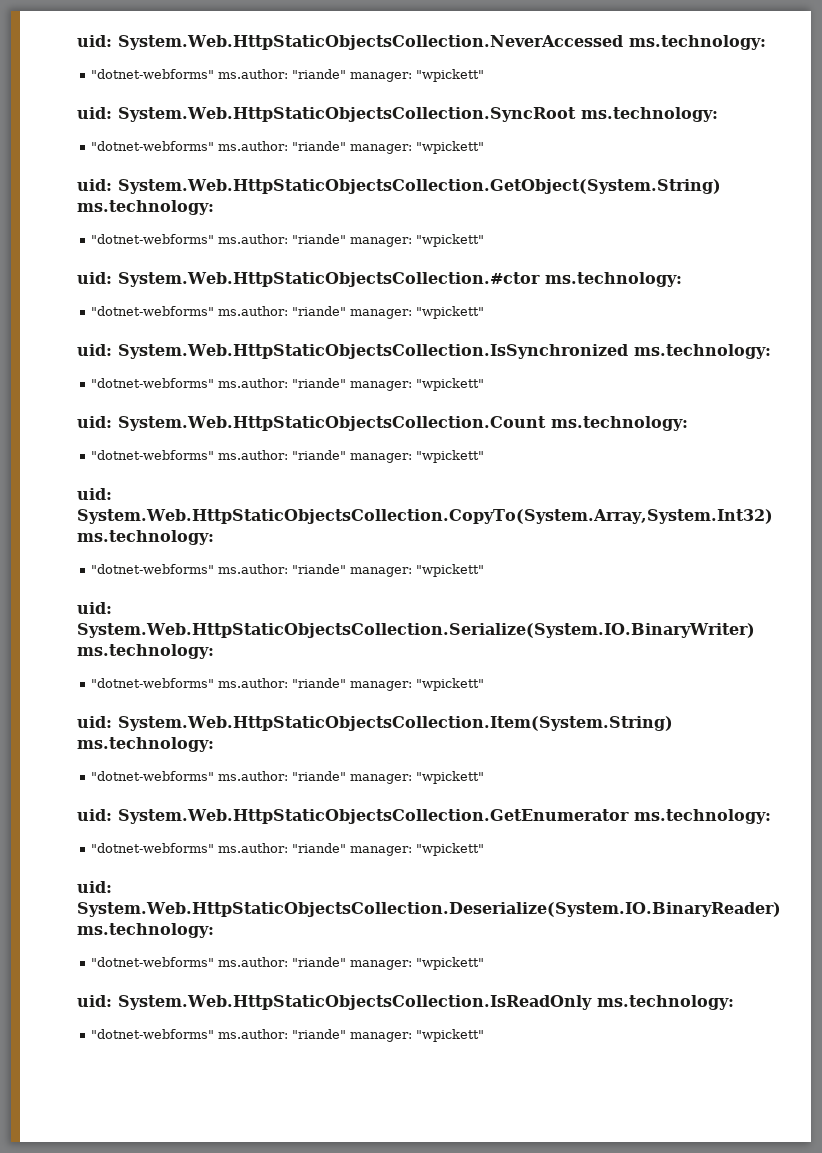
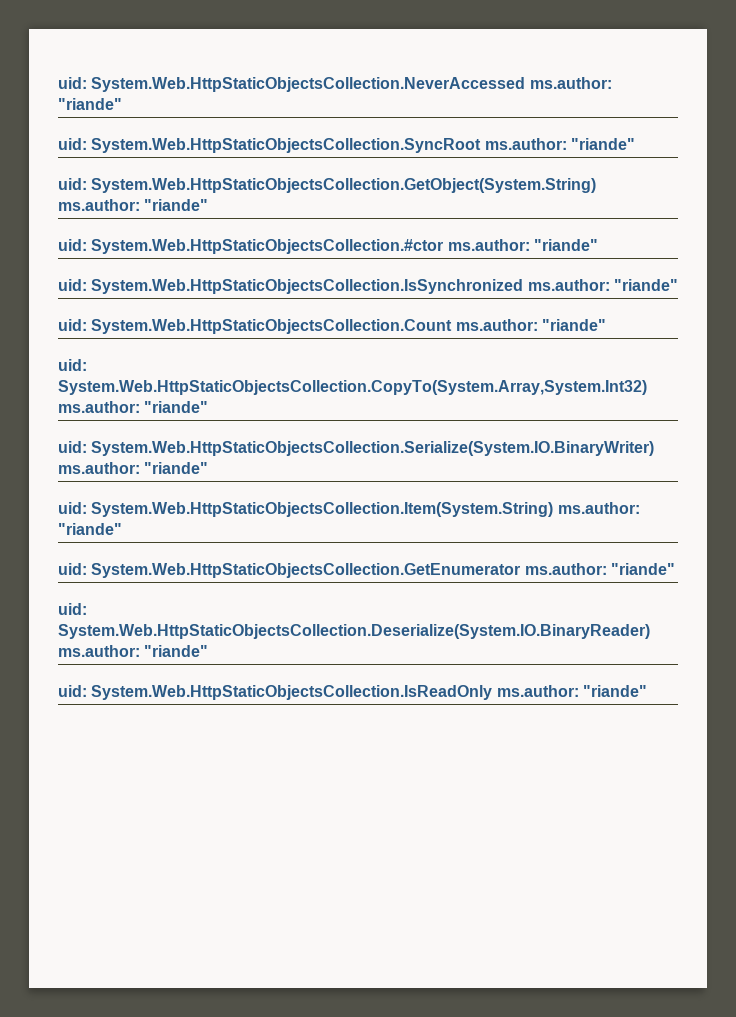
- uid: System.Web.HttpStaticObjectsCollection.NeverAccessed ms.technology:
- "dotnet-webforms" ms.author: "riande" manager: "wpickett"
+ uid: System.Web.HttpStaticObjectsCollection.NeverAccessed ms.author: "riande"
- uid: System.Web.HttpStaticObjectsCollection.SyncRoot ms.technology:
- "dotnet-webforms" ms.author: "riande" manager: "wpickett"
+ uid: System.Web.HttpStaticObjectsCollection.SyncRoot ms.author: "riande"
- uid: System.Web.HttpStaticObjectsCollection.GetObject(System.String) ms.technology:
- "dotnet-webforms" ms.author: "riande" manager: "wpickett"
+ uid: System.Web.HttpStaticObjectsCollection.GetObject(System.String) ms.author: "riande"
- uid: System.Web.HttpStaticObjectsCollection.#ctor ms.technology:
- "dotnet-webforms" ms.author: "riande" manager: "wpickett"
+ uid: System.Web.HttpStaticObjectsCollection.#ctor ms.author: "riande"
- uid: System.Web.HttpStaticObjectsCollection.IsSynchronized ms.technology:
- "dotnet-webforms" ms.author: "riande" manager: "wpickett"
+ uid: System.Web.HttpStaticObjectsCollection.IsSynchronized ms.author: "riande"
- uid: System.Web.HttpStaticObjectsCollection.Count ms.technology:
- "dotnet-webforms" ms.author: "riande" manager: "wpickett"
+ uid: System.Web.HttpStaticObjectsCollection.Count ms.author: "riande"
- uid: System.Web.HttpStaticObjectsCollection.CopyTo(System.Array,System.Int32) ms.technology:
- "dotnet-webforms" ms.author: "riande" manager: "wpickett"
+ uid: System.Web.HttpStaticObjectsCollection.CopyTo(System.Array,System.Int32) ms.author: "riande"
- uid: System.Web.HttpStaticObjectsCollection.Serialize(System.IO.BinaryWriter) ms.technology:
- "dotnet-webforms" ms.author: "riande" manager: "wpickett"
+ uid: System.Web.HttpStaticObjectsCollection.Serialize(System.IO.BinaryWriter) ms.author: "riande"
- uid: System.Web.HttpStaticObjectsCollection.Item(System.String) ms.technology:
- "dotnet-webforms" ms.author: "riande" manager: "wpickett"
+ uid: System.Web.HttpStaticObjectsCollection.Item(System.String) ms.author: "riande"
- uid: System.Web.HttpStaticObjectsCollection.GetEnumerator ms.technology:
- "dotnet-webforms" ms.author: "riande" manager: "wpickett"
+ uid: System.Web.HttpStaticObjectsCollection.GetEnumerator ms.author: "riande"
- uid: System.Web.HttpStaticObjectsCollection.Deserialize(System.IO.BinaryReader) ms.technology:
- "dotnet-webforms" ms.author: "riande" manager: "wpickett"
+ uid: System.Web.HttpStaticObjectsCollection.Deserialize(System.IO.BinaryReader) ms.author: "riande"
- uid: System.Web.HttpStaticObjectsCollection.IsReadOnly ms.technology:
- "dotnet-webforms" ms.author: "riande" manager: "wpickett"
+ uid: System.Web.HttpStaticObjectsCollection.IsReadOnly ms.author: "riande"

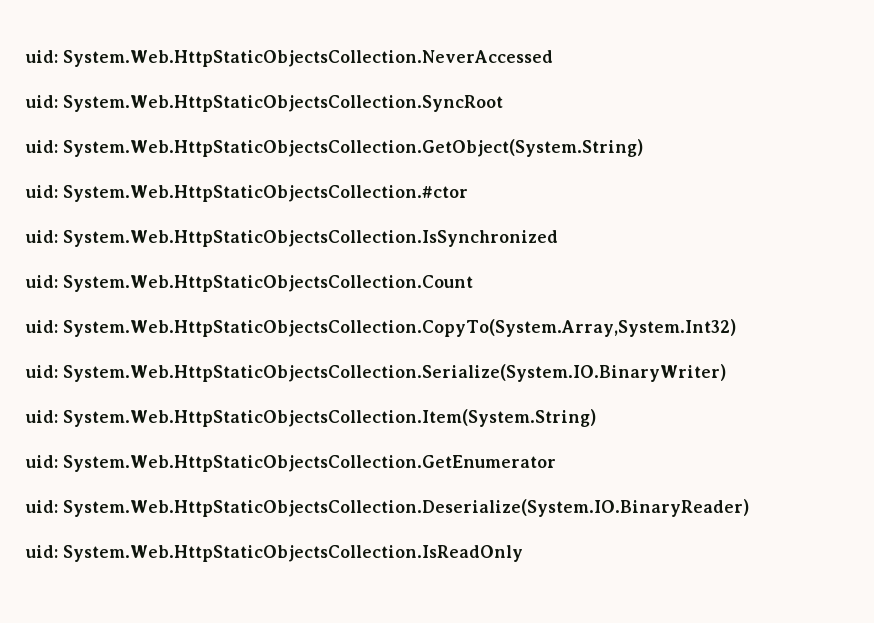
- uid: System.Web.HttpStaticObjectsCollection.NeverAccessed ms.author: "riande"
+ uid: System.Web.HttpStaticObjectsCollection.NeverAccessed
- uid: System.Web.HttpStaticObjectsCollection.SyncRoot ms.author: "riande"
+ uid: System.Web.HttpStaticObjectsCollection.SyncRoot
- uid: System.Web.HttpStaticObjectsCollection.GetObject(System.String) ms.author: "riande"
+ uid: System.Web.HttpStaticObjectsCollection.GetObject(System.String)
- uid: System.Web.HttpStaticObjectsCollection.#ctor ms.author: "riande"
+ uid: System.Web.HttpStaticObjectsCollection.#ctor
- uid: System.Web.HttpStaticObjectsCollection.IsSynchronized ms.author: "riande"
+ uid: System.Web.HttpStaticObjectsCollection.IsSynchronized
- uid: System.Web.HttpStaticObjectsCollection.Count ms.author: "riande"
+ uid: System.Web.HttpStaticObjectsCollection.Count
- uid: System.Web.HttpStaticObjectsCollection.CopyTo(System.Array,System.Int32) ms.author: "riande"
+ uid: System.Web.HttpStaticObjectsCollection.CopyTo(System.Array,System.Int32)
- uid: System.Web.HttpStaticObjectsCollection.Serialize(System.IO.BinaryWriter) ms.author: "riande"
+ uid: System.Web.HttpStaticObjectsCollection.Serialize(System.IO.BinaryWriter)
- uid: System.Web.HttpStaticObjectsCollection.Item(System.String) ms.author: "riande"
+ uid: System.Web.HttpStaticObjectsCollection.Item(System.String)
- uid: System.Web.HttpStaticObjectsCollection.GetEnumerator ms.author: "riande"
+ uid: System.Web.HttpStaticObjectsCollection.GetEnumerator
- uid: System.Web.HttpStaticObjectsCollection.Deserialize(System.IO.BinaryReader) ms.author: "riande"
+ uid: System.Web.HttpStaticObjectsCollection.Deserialize(System.IO.BinaryReader)
- uid: System.Web.HttpStaticObjectsCollection.IsReadOnly ms.author: "riande"
+ uid: System.Web.HttpStaticObjectsCollection.IsReadOnly

